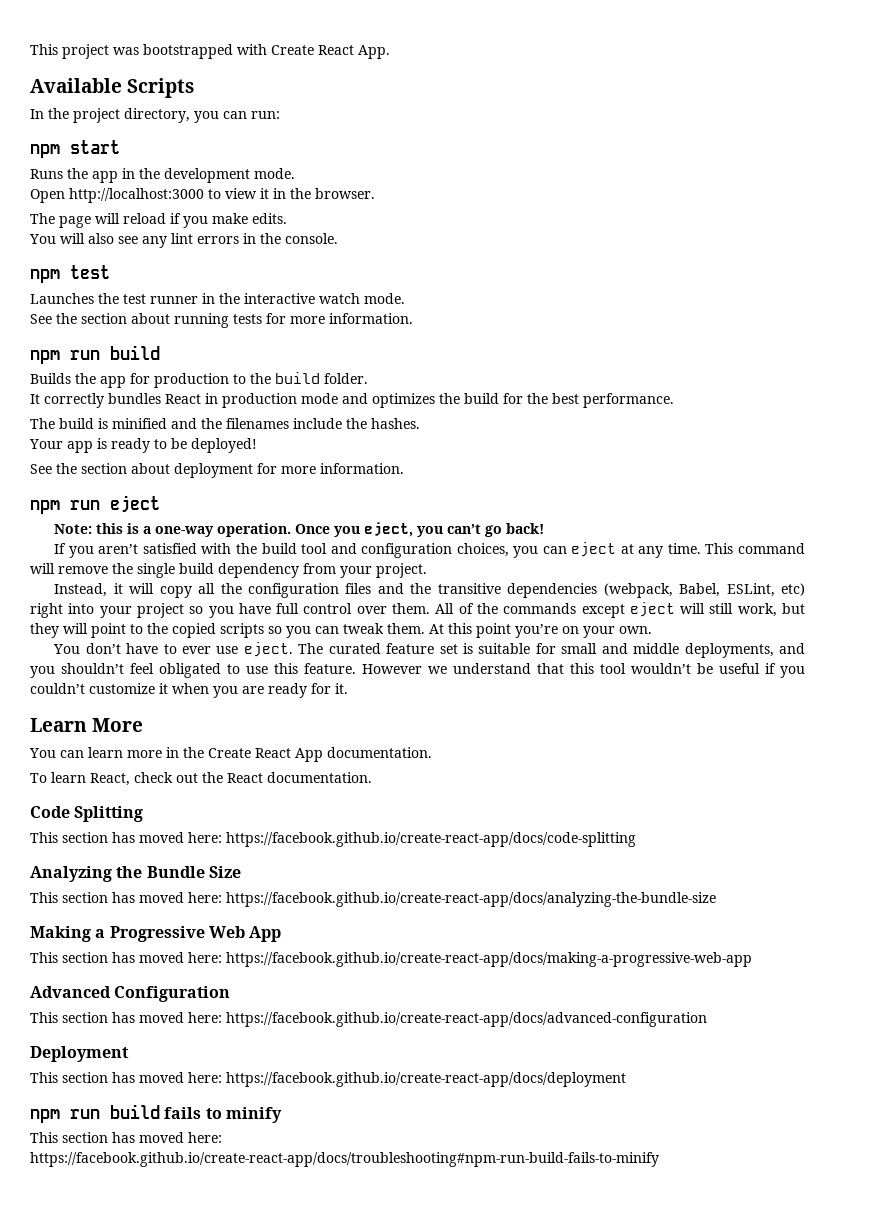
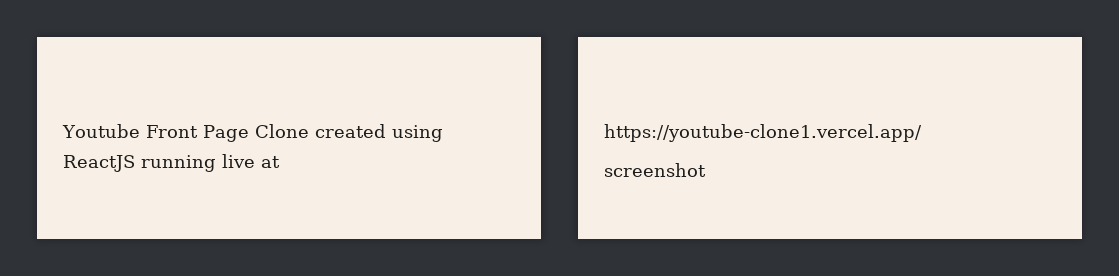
- This project was bootstrapped with Create React App.
- Available Scripts
- In the project directory, you can run:
- npm start
- Runs the app in the development mode.
- Open http://localhost:3000 to view it in the browser.
- The page will reload if you make edits.
- You will also see any lint errors in the console.
- npm test
- Launches the test runner in the interactive watch mode.
- See the section about running tests for more information.
- npm run build
- Builds the app for production to the build folder.
- It correctly bundles React in production mode and optimizes the build for the best performance.
- The build is minified and the filenames include the hashes.
- Your app is ready to be deployed!
- See the section about deployment for more information.
- npm run eject
- Note: this is a one-way operation. Once you eject, you can’t go back!
- If you aren’t satisfied with the build tool and configuration choices, you can eject at any time. This command will remove the single build dependency from your project.
- Instead, it will copy all the configuration files and the transitive dependencies (webpack, Babel, ESLint, etc) right into your project so you have full control over them. All of the commands except eject will still work, but they will point to the copied scripts so you can tweak them. At this point you’re on your own.
- You don’t have to ever use eject. The curated feature set is suitable for small and middle deployments, and you shouldn’t feel obligated to use this feature. However we understand that this tool wouldn’t be useful if you couldn’t customize it when you are ready for it.
- Learn More
- You can learn more in the Create React App documentation.
- To learn React, check out the React documentation.
- Code Splitting
- This section has moved here: https://facebook.github.io/create-react-app/docs/code-splitting
- Analyzing the Bundle Size
- This section has moved here: https://facebook.github.io/create-react-app/docs/analyzing-the-bundle-size
- Making a Progressive Web App
- This section has moved here: https://facebook.github.io/create-react-app/docs/making-a-progressive-web-app
- Advanced Configuration
- This section has moved here: https://facebook.github.io/create-react-app/docs/advanced-configuration
- Deployment
- This section has moved here: https://facebook.github.io/create-react-app/docs/deployment
- npm run build fails to minify
- This section has moved here: https://facebook.github.io/create-react-app/docs/troubleshooting#npm-run-build-fails-to-minify
+ Youtube Front Page Clone created using ReactJS running live at https://youtube-clone1.vercel.app/
+ screenshot

